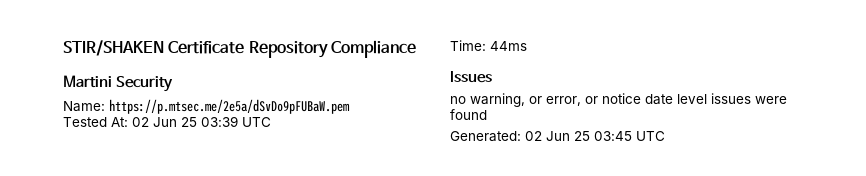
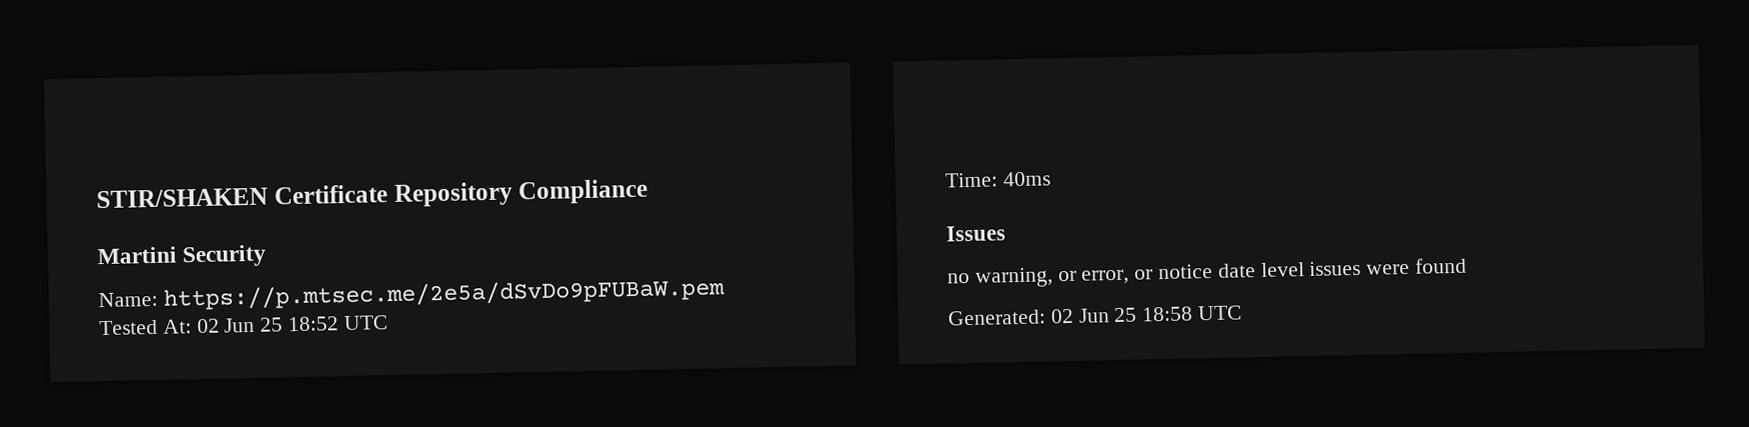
- Tested At: 02 Jun 25 03:39 UTC
+ Tested At: 02 Jun 25 18:52 UTC
- Time: 44ms
+ Time: 40ms
- Generated: 02 Jun 25 03:45 UTC
+ Generated: 02 Jun 25 18:58 UTC

